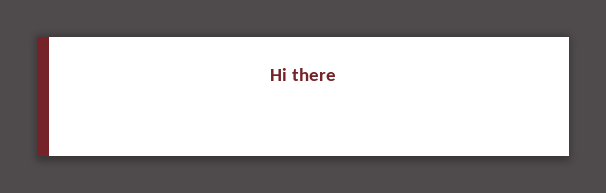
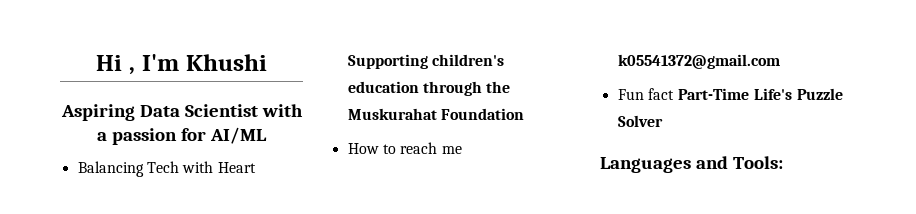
- Hi there
+ Hi , I'm Khushi
+ Aspiring Data Scientist with a passion for AI/ML
+ Balancing Tech with Heart Supporting children's education through the Muskurahat Foundation
+ How to reach me k05541372@gmail.com
+ Fun fact Part-Time Life's Puzzle Solver
+ Languages and Tools:

